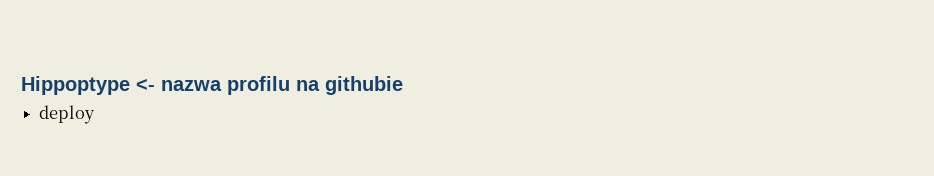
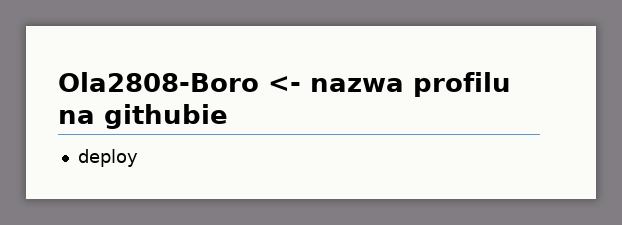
- Hippoptype <- nazwa profilu na githubie
+ Ola2808-Boro <- nazwa profilu na githubie

